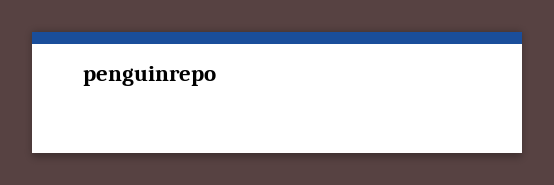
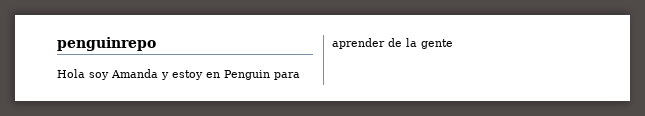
+ Hola soy Amanda y estoy en Penguin para aprender de la gente

